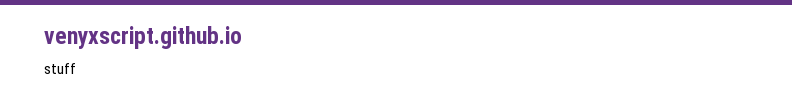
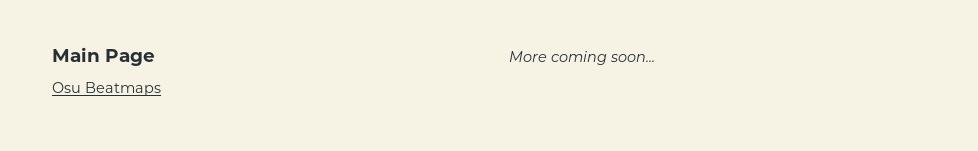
- venyxscript.github.io
- stuff
+ Main Page
+ Osu Beatmaps
+ More coming soon...

